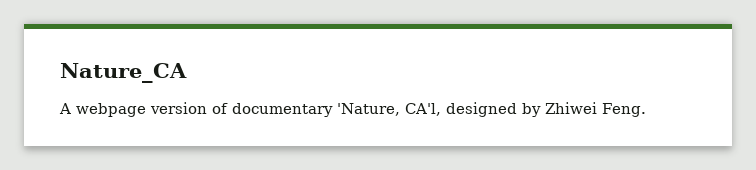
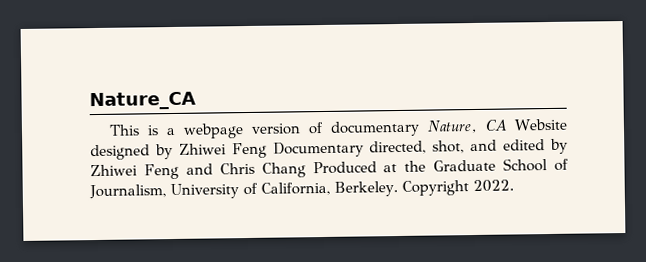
- A webpage version of documentary 'Nature, CA'l, designed by Zhiwei Feng.
+ This is a webpage version of documentary Nature, CA Website designed by Zhiwei Feng Documentary directed, shot, and edited by Zhiwei Feng and Chris Chang Produced at the Graduate School of Journalism, University of California, Berkeley. Copyright 2022.

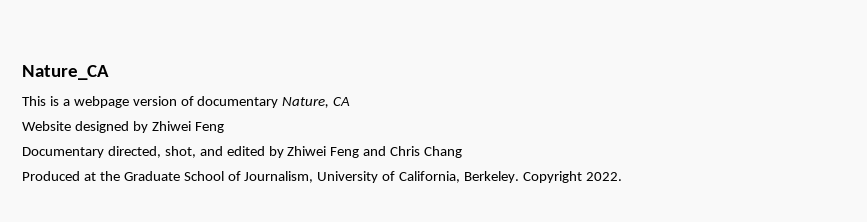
- This is a webpage version of documentary Nature, CA Website designed by Zhiwei Feng Documentary directed, shot, and edited by Zhiwei Feng and Chris Chang Produced at the Graduate School of Journalism, University of California, Berkeley.
+ This is a webpage version of documentary Nature, CA
+ Website designed by Zhiwei Feng
+ Documentary directed, shot, and edited by Zhiwei Feng and Chris Chang
+ Produced at the Graduate School of Journalism, University of California, Berkeley.

